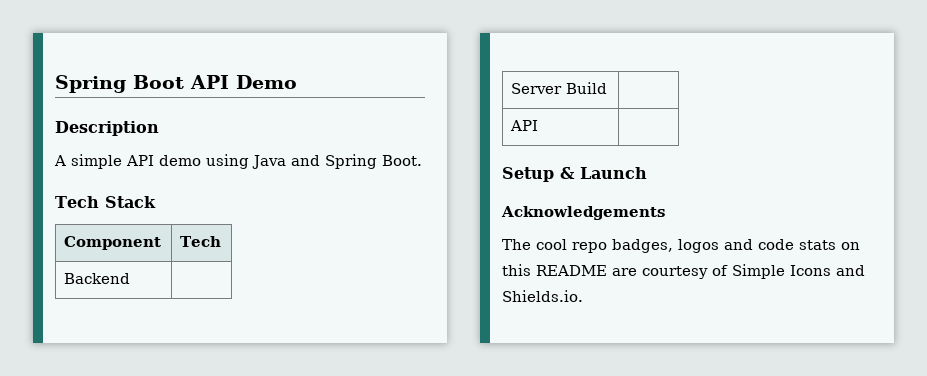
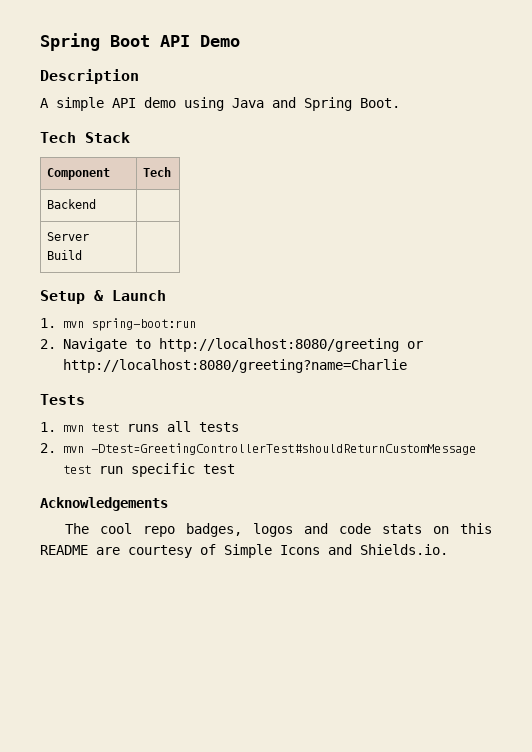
- API |
+ 1. mvn spring-boot:run
+ 2. Navigate to http://localhost:8080/greeting or http://localhost:8080/greeting?name=Charlie
+ Tests
+ 1. mvn test runs all tests
+ 2. mvn -Dtest=GreetingControllerTest#shouldReturnCustomMessage test run specific test

